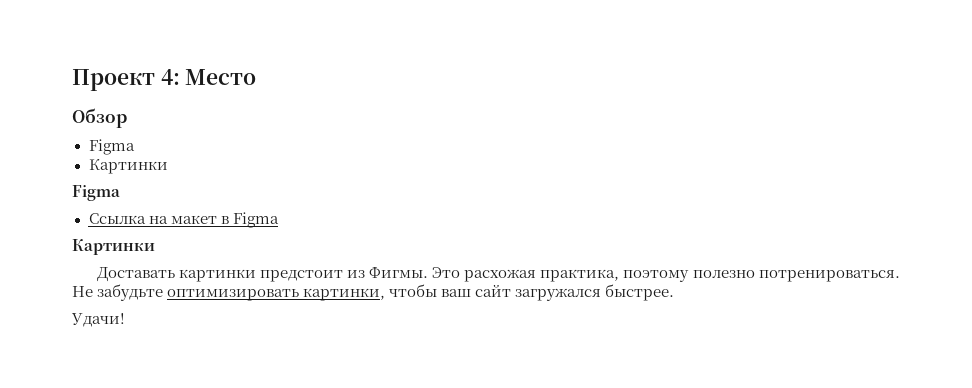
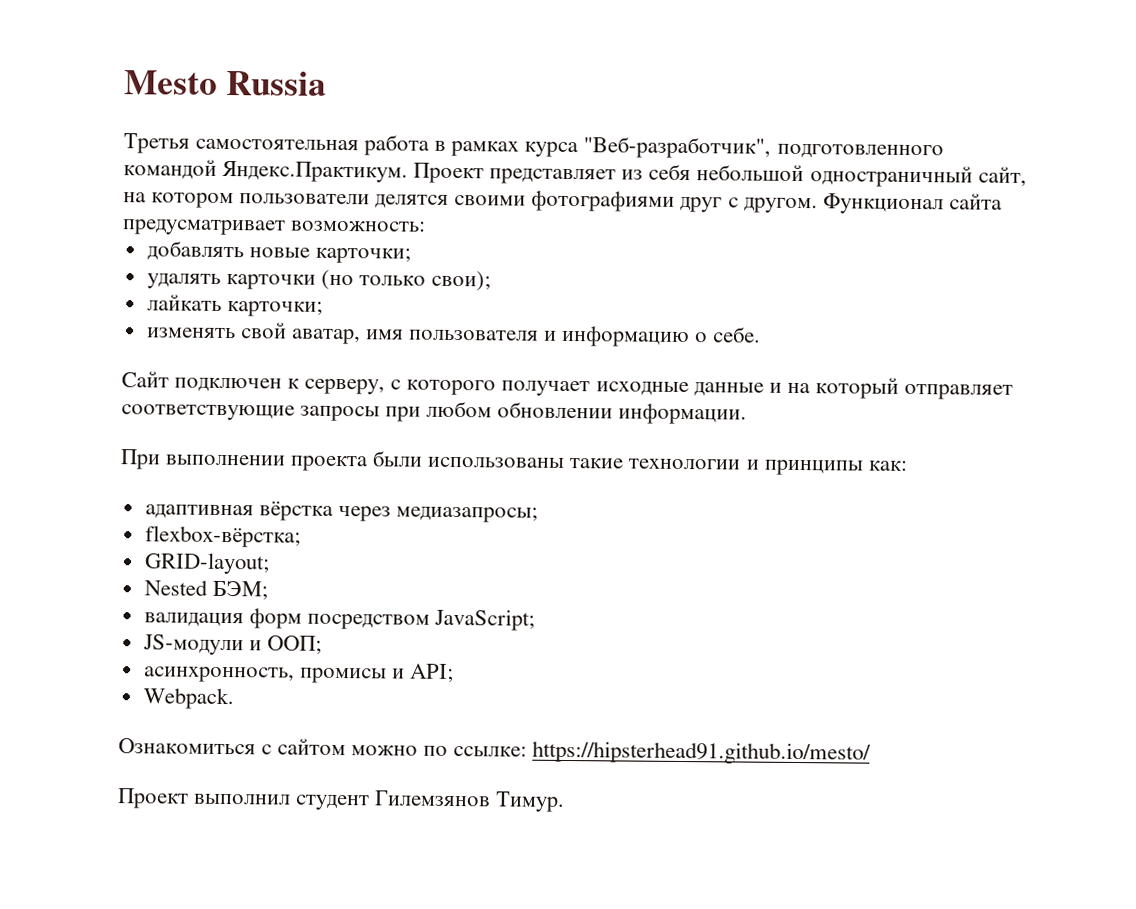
- Проект 4: Место
- Обзор
- Figma
- Картинки
- Figma
- Ссылка на макет в Figma
- Картинки
- Доставать картинки предстоит из Фигмы. Это расхожая практика, поэтому полезно потренироваться. Не забудьте оптимизировать картинки, чтобы ваш сайт загружался быстрее.
- Удачи!
+ Mesto Russia
+ Третья самостоятельная работа в рамках курса "Веб-разработчик", подготовленного командой Яндекс.Практикум. Проект представляет из себя небольшой одностраничный сайт, на котором пользователи делятся своими фотографиями друг с другом. Функционал сайта предусматривает возможность:
+ добавлять новые карточки;
+ удалять карточки (но только свои);
+ лайкать карточки;
+ изменять свой аватар, имя пользователя и информацию о себе.
+ Сайт подключен к серверу, с которого получает исходные данные и на который отправляет соответствующие запросы при любом обновлении информации.
+ При выполнении проекта были использованы такие технологии и принципы как:
+ адаптивная вёрстка через медиазапросы;
+ flexbox-вёрстка;
+ GRID-layout;
+ Nested БЭМ;
+ валидация форм посредством JavaScript;
+ JS-модули и ООП;
+ асинхронность, промисы и API;
+ Webpack.
+ Ознакомиться с сайтом можно по ссылке: https://hipsterhead91.github.io/mesto/
+ Проект выполнил студент Гилемзянов Тимур.

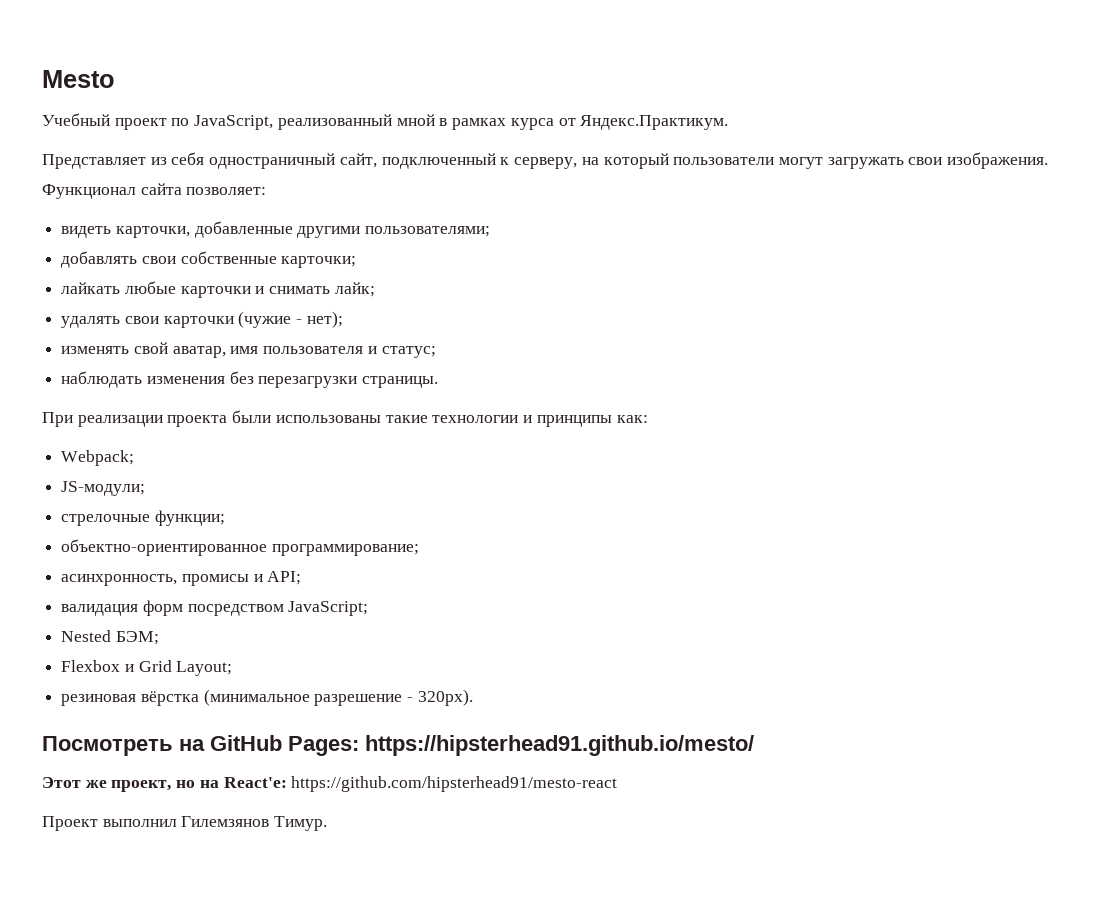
- Mesto Russia
- Третья самостоятельная работа в рамках курса "Веб-разработчик", подготовленного командой Яндекс.Практикум. Проект представляет из себя небольшой одностраничный сайт, на котором пользователи делятся своими фотографиями друг с другом. Функционал сайта предусматривает возможность:
+ Mesto
+ Учебный проект по JavaScript, реализованный мной в рамках курса от Яндекс.Практикум.
+ Представляет из себя одностраничный сайт, подключенный к серверу, на который пользователи могут загружать свои изображения. Функционал сайта позволяет:
+ видеть карточки, добавленные другими пользователями;
- добавлять новые карточки;
- удалять карточки (но только свои);
- лайкать карточки;
+ добавлять свои собственные карточки;
+ лайкать любые карточки и снимать лайк;
+ удалять свои карточки (чужие - нет);
- изменять свой аватар, имя пользователя и информацию о себе.
- Сайт подключен к серверу, с которого получает исходные данные и на который отправляет соответствующие запросы при любом обновлении информации.
+ изменять свой аватар, имя пользователя и статус;
+ наблюдать изменения без перезагрузки страницы.
- При выполнении проекта были использованы такие технологии и принципы как:
+ При реализации проекта были использованы такие технологии и принципы как:
- адаптивная вёрстка через медиазапросы;
- flexbox-вёрстка;
- GRID-layout;
+ Webpack;
+ JS-модули;
+ стрелочные функции;
+ объектно-ориентированное программирование;
+ асинхронность, промисы и API;
+ валидация форм посредством JavaScript;
  Nested БЭМ;
- валидация форм посредством JavaScript;
- JS-модули и ООП;
- асинхронность, промисы и API;
- Webpack.
- Ознакомиться с сайтом можно по ссылке: https://hipsterhead91.github.io/mesto/
+ Flexbox и Grid Layout;
+ резиновая вёрстка (минимальное разрешение - 320px).
+ Посмотреть на GitHub Pages: https://hipsterhead91.github.io/mesto/
+ Этот же проект, но на React'е: https://github.com/hipsterhead91/mesto-react
- Проект выполнил студент Гилемзянов Тимур.
+ Проект выполнил Гилемзянов Тимур.

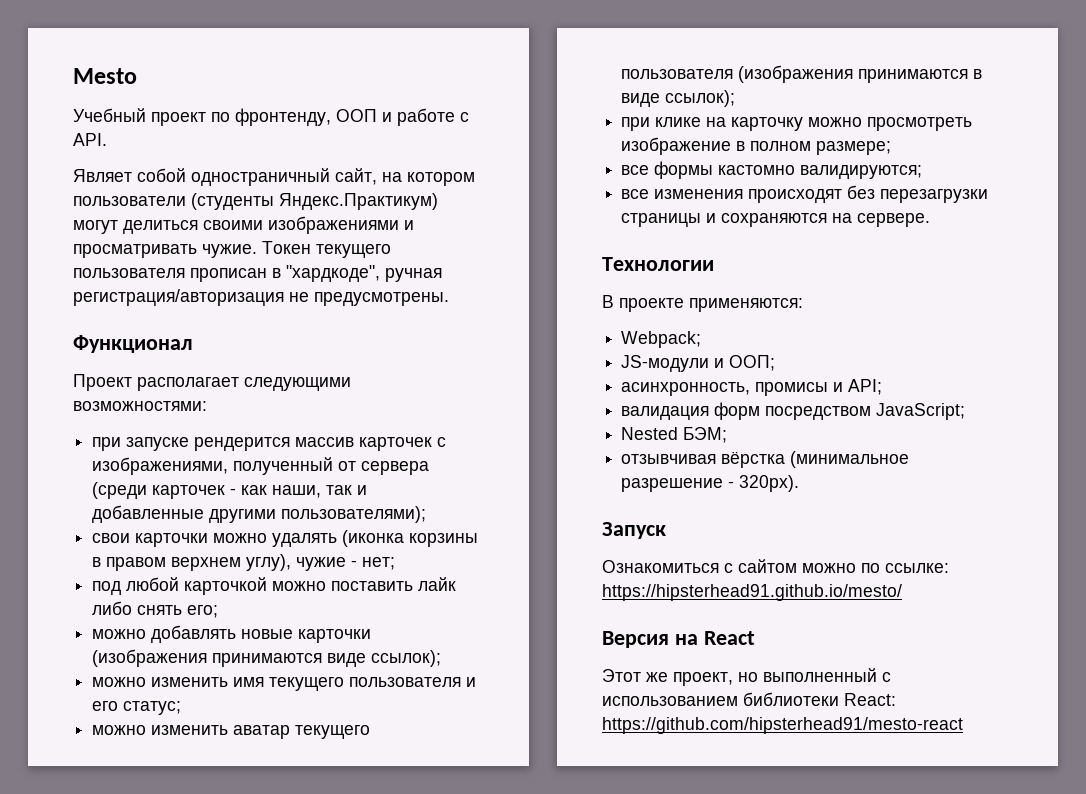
- Учебный проект по JavaScript, реализованный мной в рамках курса от Яндекс.Практикум.
- Представляет из себя одностраничный сайт, подключенный к серверу, на который пользователи могут загружать свои изображения. Функционал сайта позволяет:
- видеть карточки, добавленные другими пользователями;
- добавлять свои собственные карточки;
- лайкать любые карточки и снимать лайк;
- удалять свои карточки (чужие - нет);
- изменять свой аватар, имя пользователя и статус;
+ Учебный проект по фронтенду, ООП и работе с API.
+ Являет собой одностраничный сайт, на котором пользователи (студенты Яндекс.Практикум) могут делиться своими изображениями и просматривать чужие. Токен текущего пользователя прописан в "хардкоде", ручная регистрация/авторизация не предусмотрены.
+ Функционал
+ Проект располагает следующими возможностями:
+ при запуске рендерится массив карточек с изображениями, полученный от сервера (среди карточек - как наши, так и добавленные другими пользователями);
+ свои карточки можно удалять (иконка корзины в правом верхнем углу), чужие - нет;
+ под любой карточкой можно поставить лайк либо снять его;
+ можно добавлять новые карточки (изображения принимаются виде ссылок);
+ можно изменить имя текущего пользователя и его статус;
- наблюдать изменения без перезагрузки страницы.
- При реализации проекта были использованы такие технологии и принципы как:
+ можно изменить аватар текущего пользователя (изображения принимаются в виде ссылок);
+ при клике на карточку можно просмотреть изображение в полном размере;
+ все формы кастомно валидируются;
+ все изменения происходят без перезагрузки страницы и сохраняются на сервере.
+ Технологии
+ В проекте применяются:
  Webpack;
- JS-модули;
- стрелочные функции;
- объектно-ориентированное программирование;
+ JS-модули и ООП;
- Flexbox и Grid Layout;
- резиновая вёрстка (минимальное разрешение - 320px).
+ отзывчивая вёрстка (минимальное разрешение - 320px).
- Посмотреть на GitHub Pages: https://hipsterhead91.github.io/mesto/
- Этот же проект, но на React'е: https://github.com/hipsterhead91/mesto-react
- Проект выполнил Гилемзянов Тимур.
+ Запуск
+ Ознакомиться с сайтом можно по ссылке: https://hipsterhead91.github.io/mesto/
+ Версия на React
+ Этот же проект, но выполненный с использованием библиотеки React: https://github.com/hipsterhead91/mesto-react

